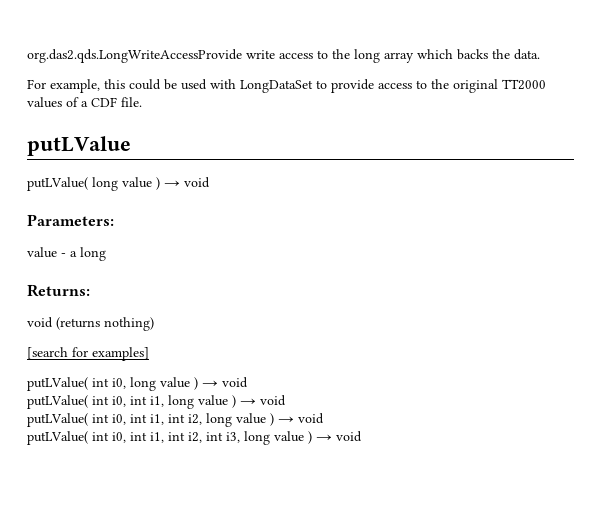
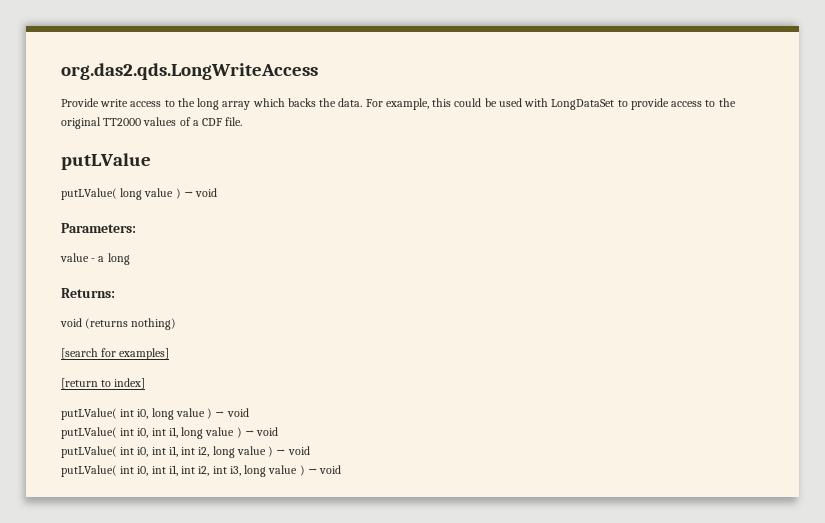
- org.das2.qds.LongWriteAccessProvide write access to the long array which backs the data.
- For example, this could be used with LongDataSet to provide access to the original TT2000 values of a CDF file.
+ org.das2.qds.LongWriteAccess
+ Provide write access to the long array which backs the data. For example, this could be used with LongDataSet to provide access to the original TT2000 values of a CDF file.
+ [return to index]

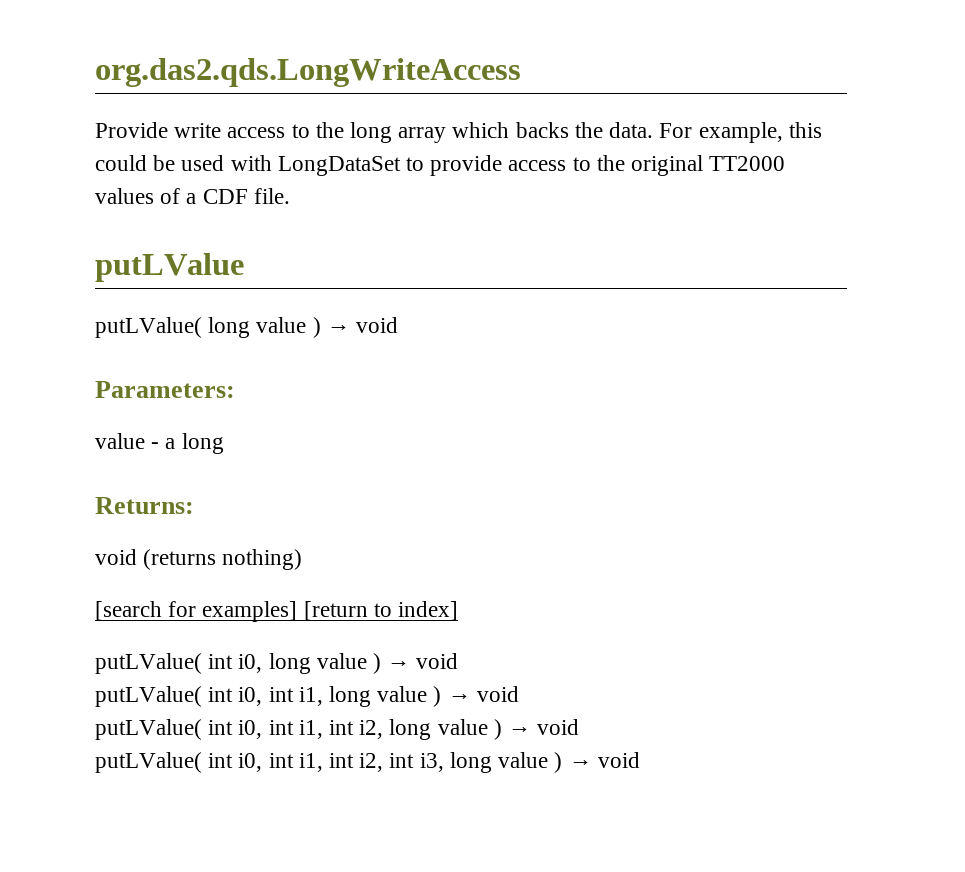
- [search for examples]
- [return to index]
+ [search for examples] [return to index]

